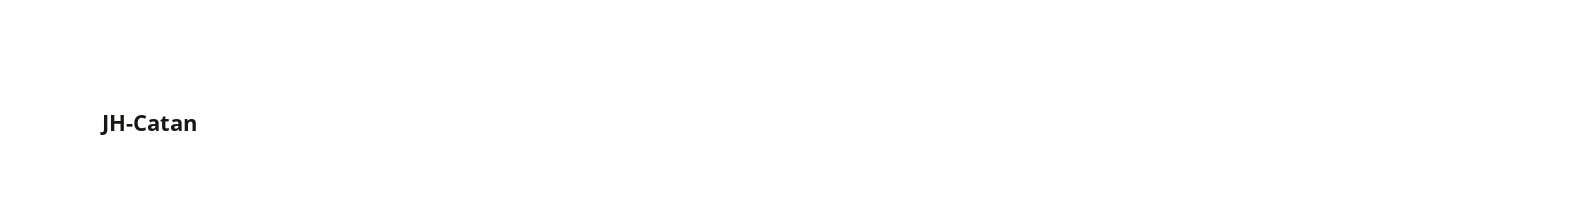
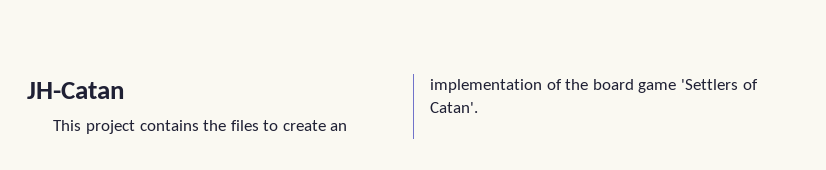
+ This project contains the files to create an implementation of the board game 'Settlers of Catan'.

